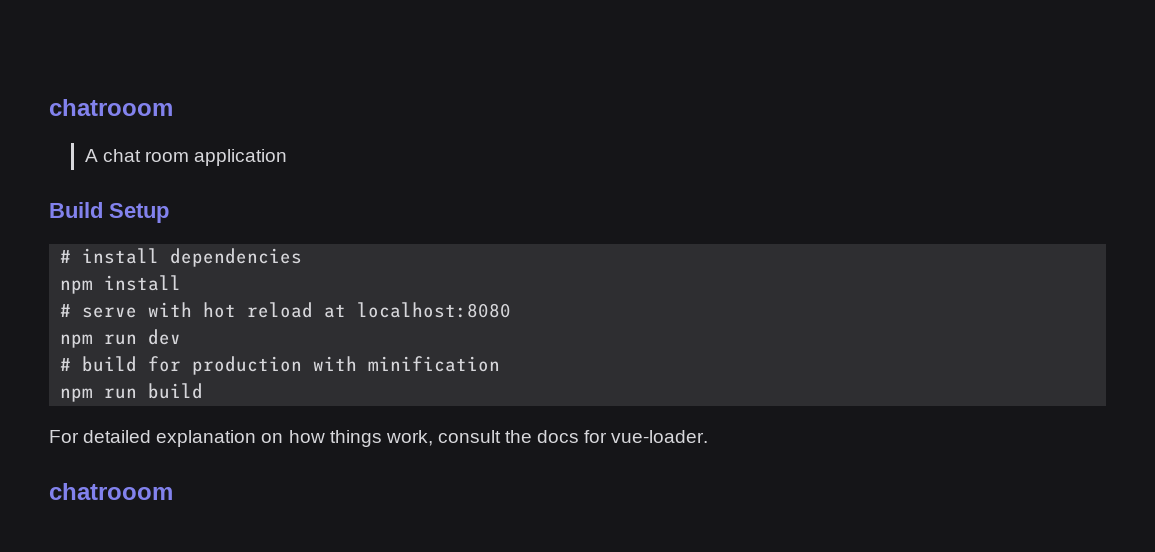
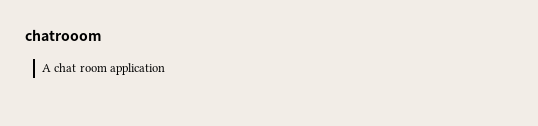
- Build Setup
- # install dependencies
- npm install
- # serve with hot reload at localhost:8080
- npm run dev
- # build for production with minification
- npm run build
- For detailed explanation on how things work, consult the docs for vue-loader.
- chatrooom

